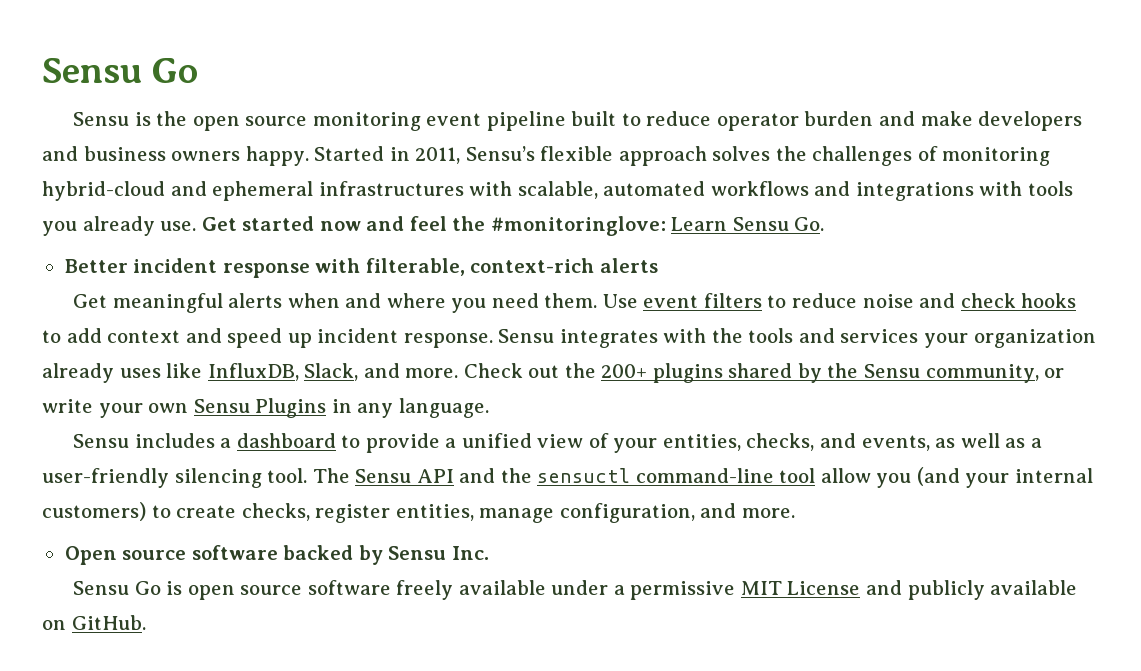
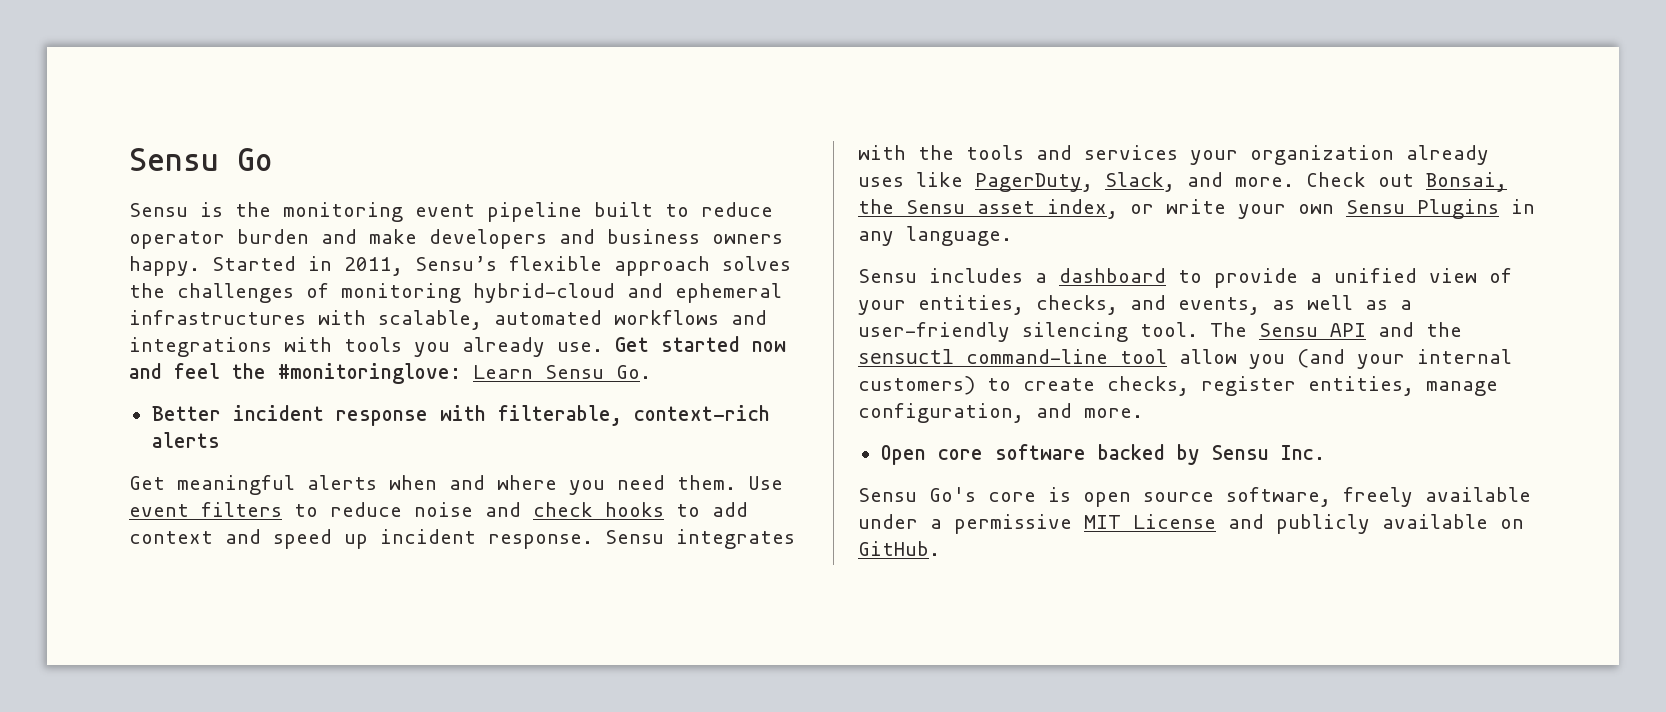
- Sensu is the open source monitoring event pipeline built to reduce operator burden and make developers and business owners happy.
+ Sensu is the monitoring event pipeline built to reduce operator burden and make developers and business owners happy.
- Sensu integrates with the tools and services your organization already uses like InfluxDB, Slack, and more.
+ Sensu integrates with the tools and services your organization already uses like PagerDuty, Slack, and more.
- Check out the 200+ plugins shared by the Sensu community, or write your own Sensu Plugins in any language.
+ Check out Bonsai, the Sensu asset index, or write your own Sensu Plugins in any language.
- Open source software backed by Sensu Inc.
+ Open core software backed by Sensu Inc.
- Sensu Go is open source software freely available under a permissive MIT License and publicly available on GitHub.
+ Sensu Go's core is open source software, freely available under a permissive MIT License and publicly available on GitHub.

